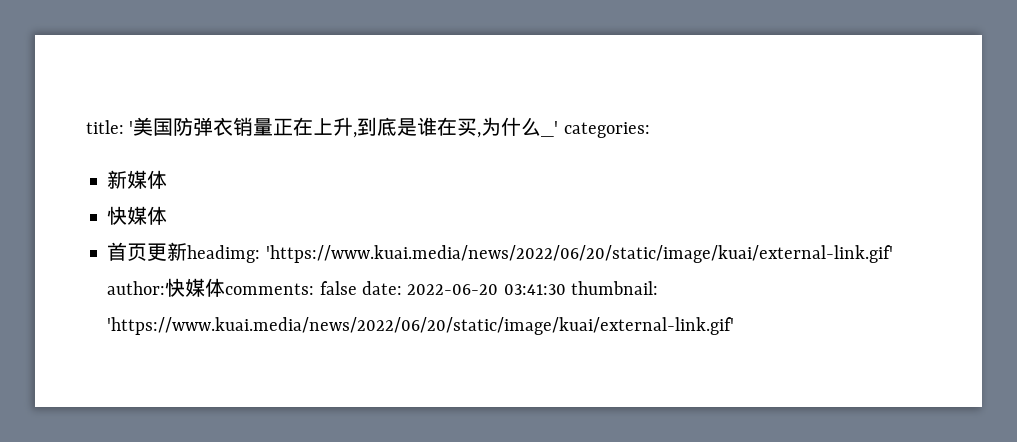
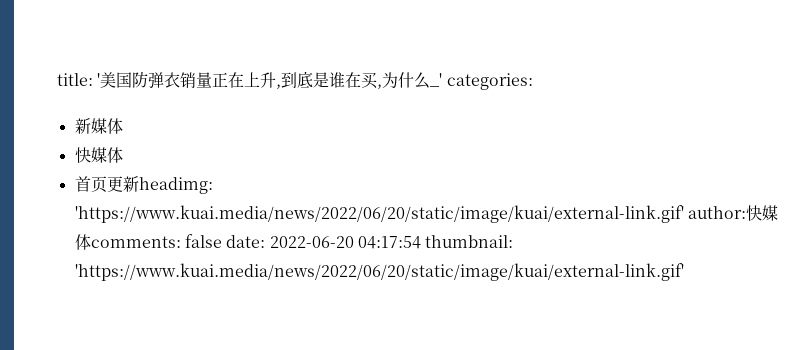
- 首页更新headimg: 'https://www.kuai.media/news/2022/06/20/static/image/kuai/external-link.gif' author:快媒体comments: false date: 2022-06-20 03:41:30 thumbnail: 'https://www.kuai.media/news/2022/06/20/static/image/kuai/external-link.gif'
+ 首页更新headimg: 'https://www.kuai.media/news/2022/06/20/static/image/kuai/external-link.gif' author:快媒体comments: false date: 2022-06-20 04:17:54 thumbnail: 'https://www.kuai.media/news/2022/06/20/static/image/kuai/external-link.gif'

